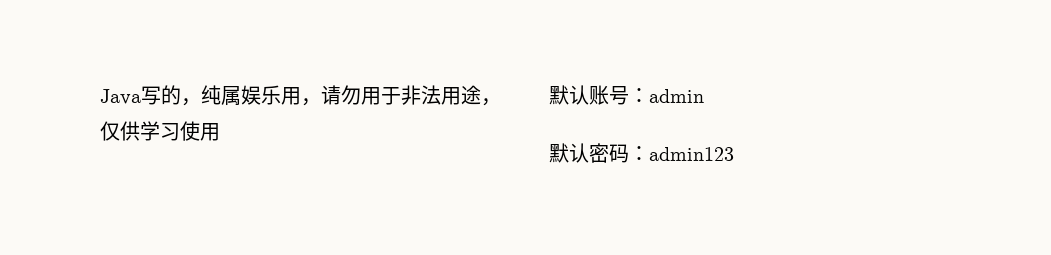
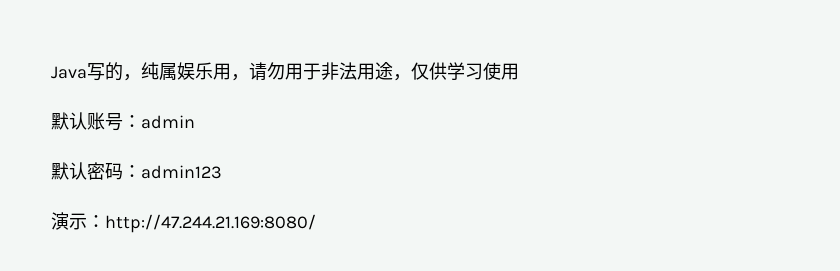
+ 演示：http://47.244.21.169:8080/

